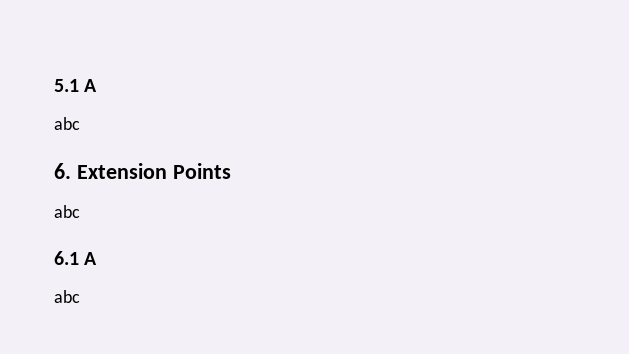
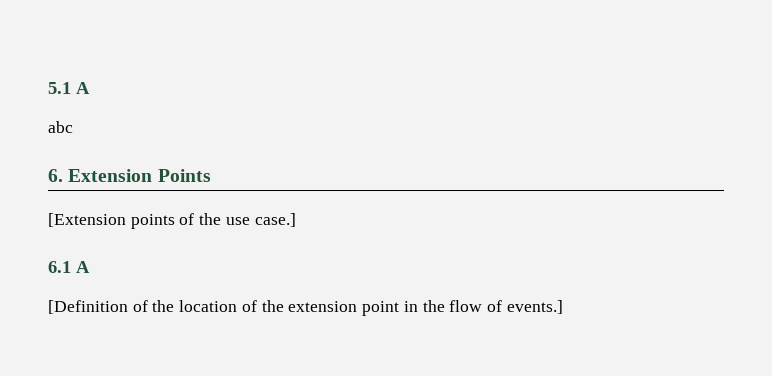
  6. Extension Points
- abc
+ [Extension points of the use case.]
  6.1 A
- abc
+ [Definition of the location of the extension point in the flow of events.]

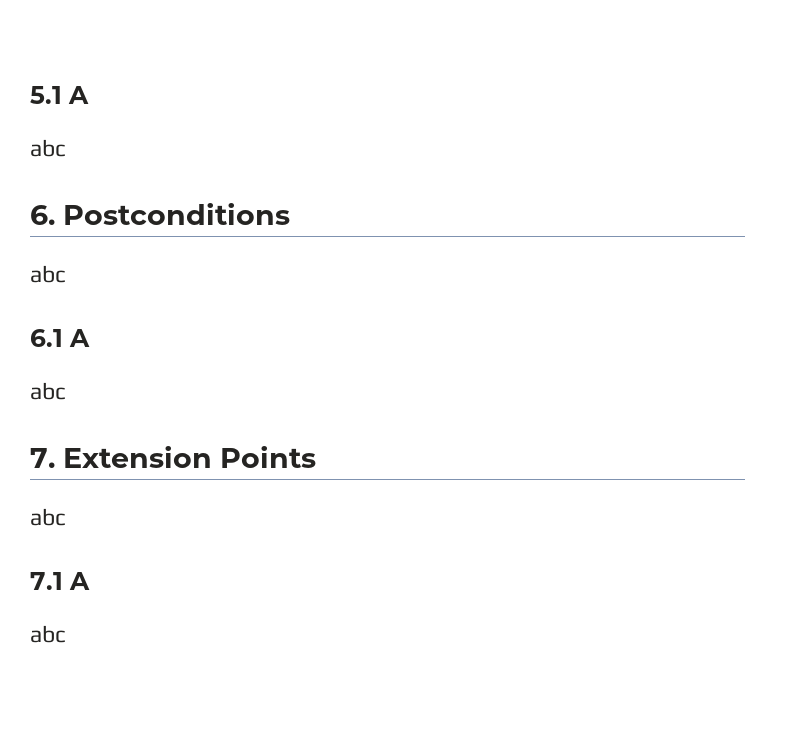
- 6. Extension Points
- [Extension points of the use case.]
+ 6. Postconditions
+ abc
  6.1 A
- [Definition of the location of the extension point in the flow of events.]
+ abc
+ 7. Extension Points
+ abc
+ 7.1 A
+ abc

